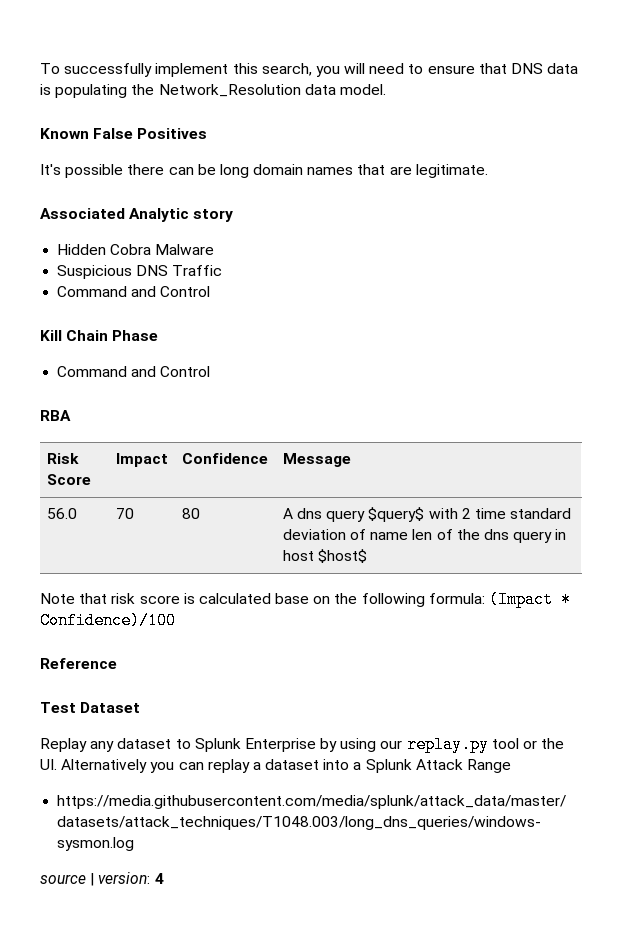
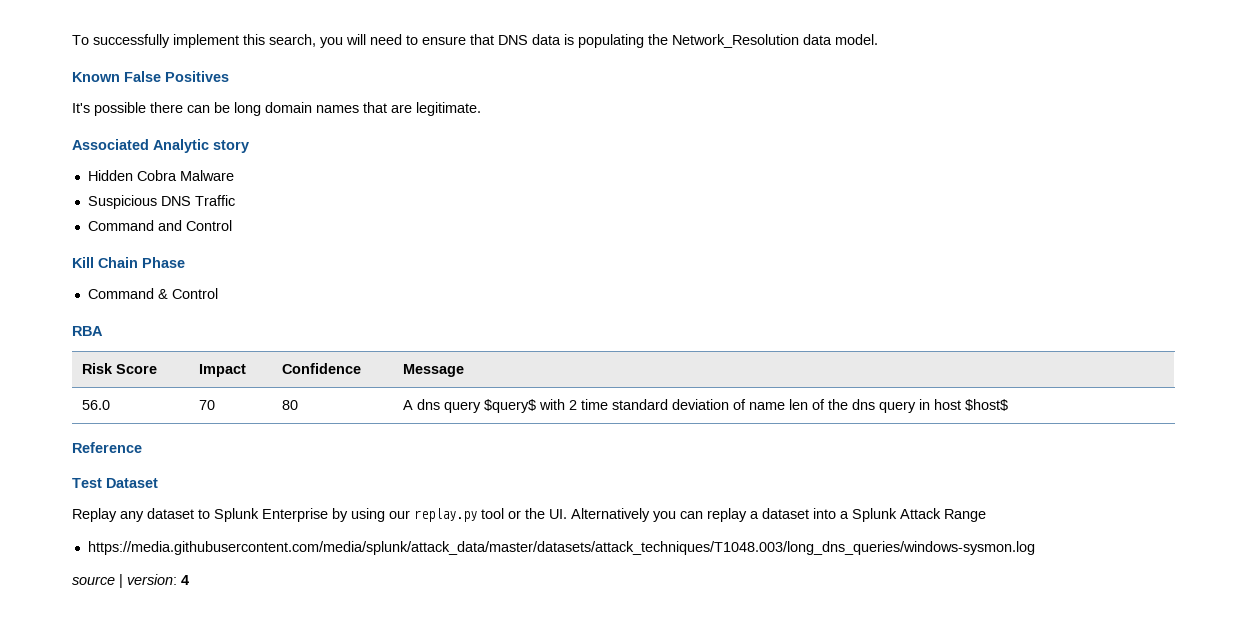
  Kill Chain Phase
- Command and Control
+ Command & Control
- Note that risk score is calculated base on the following formula: (Impact * Confidence)/100

